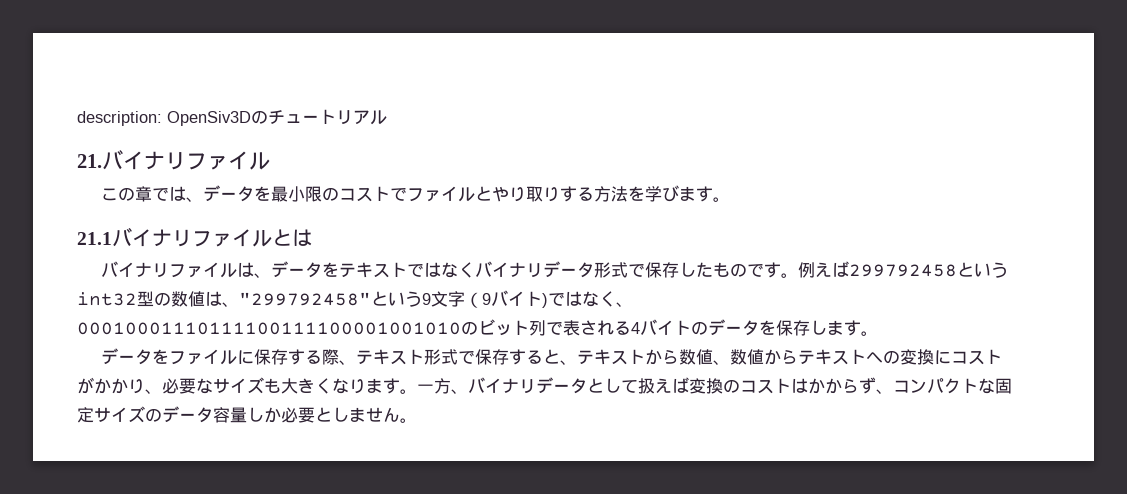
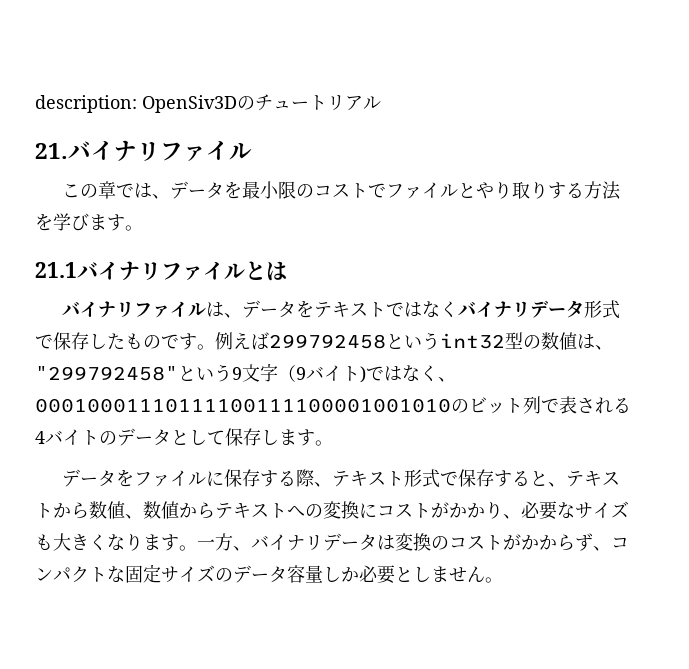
- 例えば299792458というint32型の数値は、"299792458"という9文字（9バイト)ではなく、00010001110111100111100001001010のビット列で表される4バイトのデータを保存します。
+ 例えば299792458というint32型の数値は、"299792458"という9文字（9バイト)ではなく、00010001110111100111100001001010のビット列で表される4バイトのデータとして保存します。
- 一方、バイナリデータとして扱えば変換のコストはかからず、コンパクトな固定サイズのデータ容量しか必要としません。
+ 一方、バイナリデータは変換のコストがかからず、コンパクトな固定サイズのデータ容量しか必要としません。

